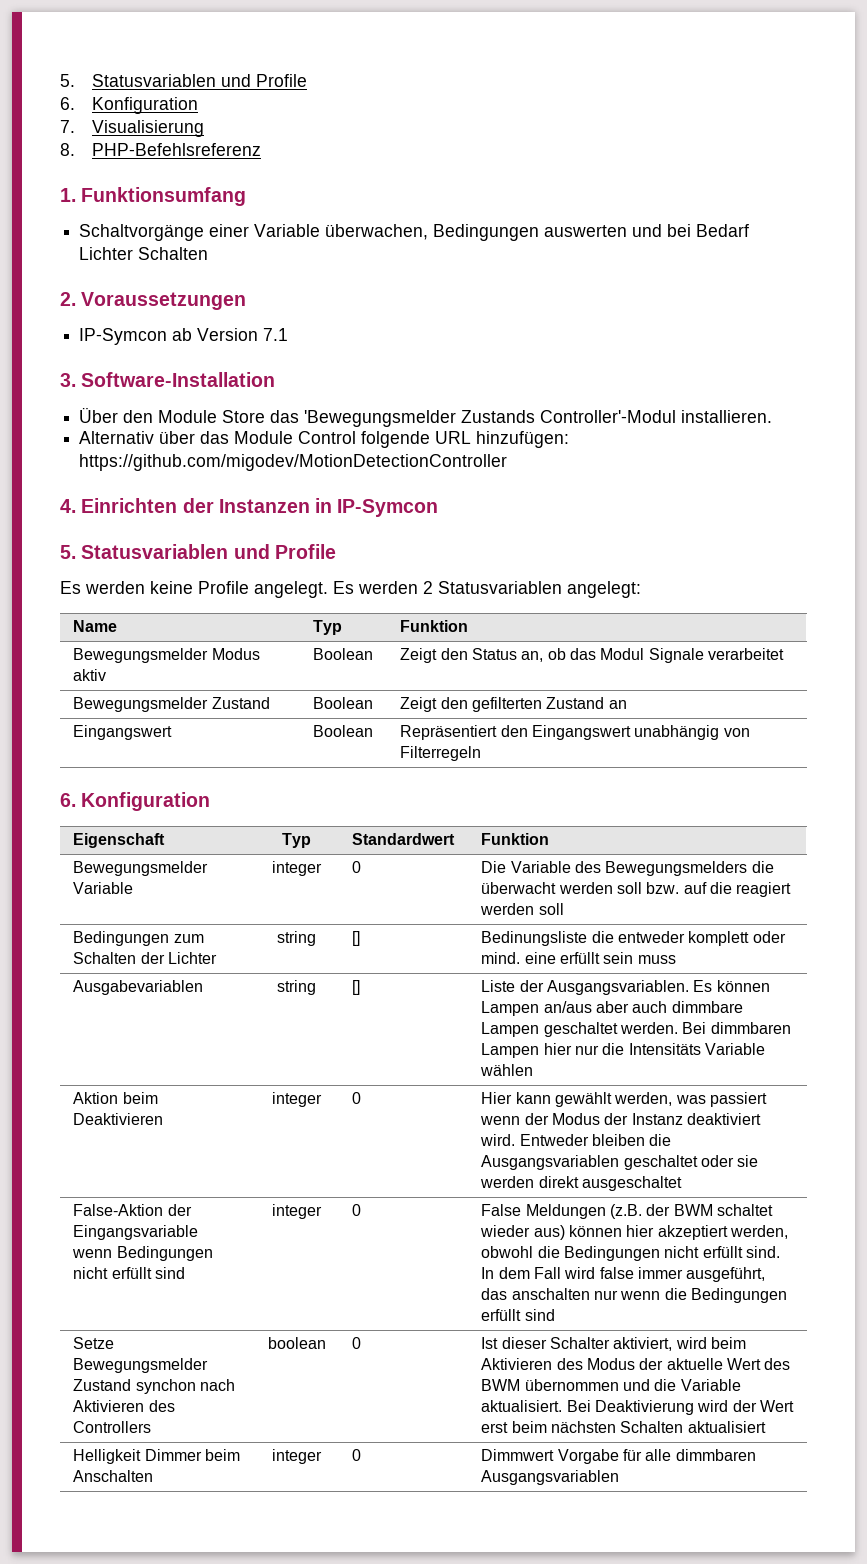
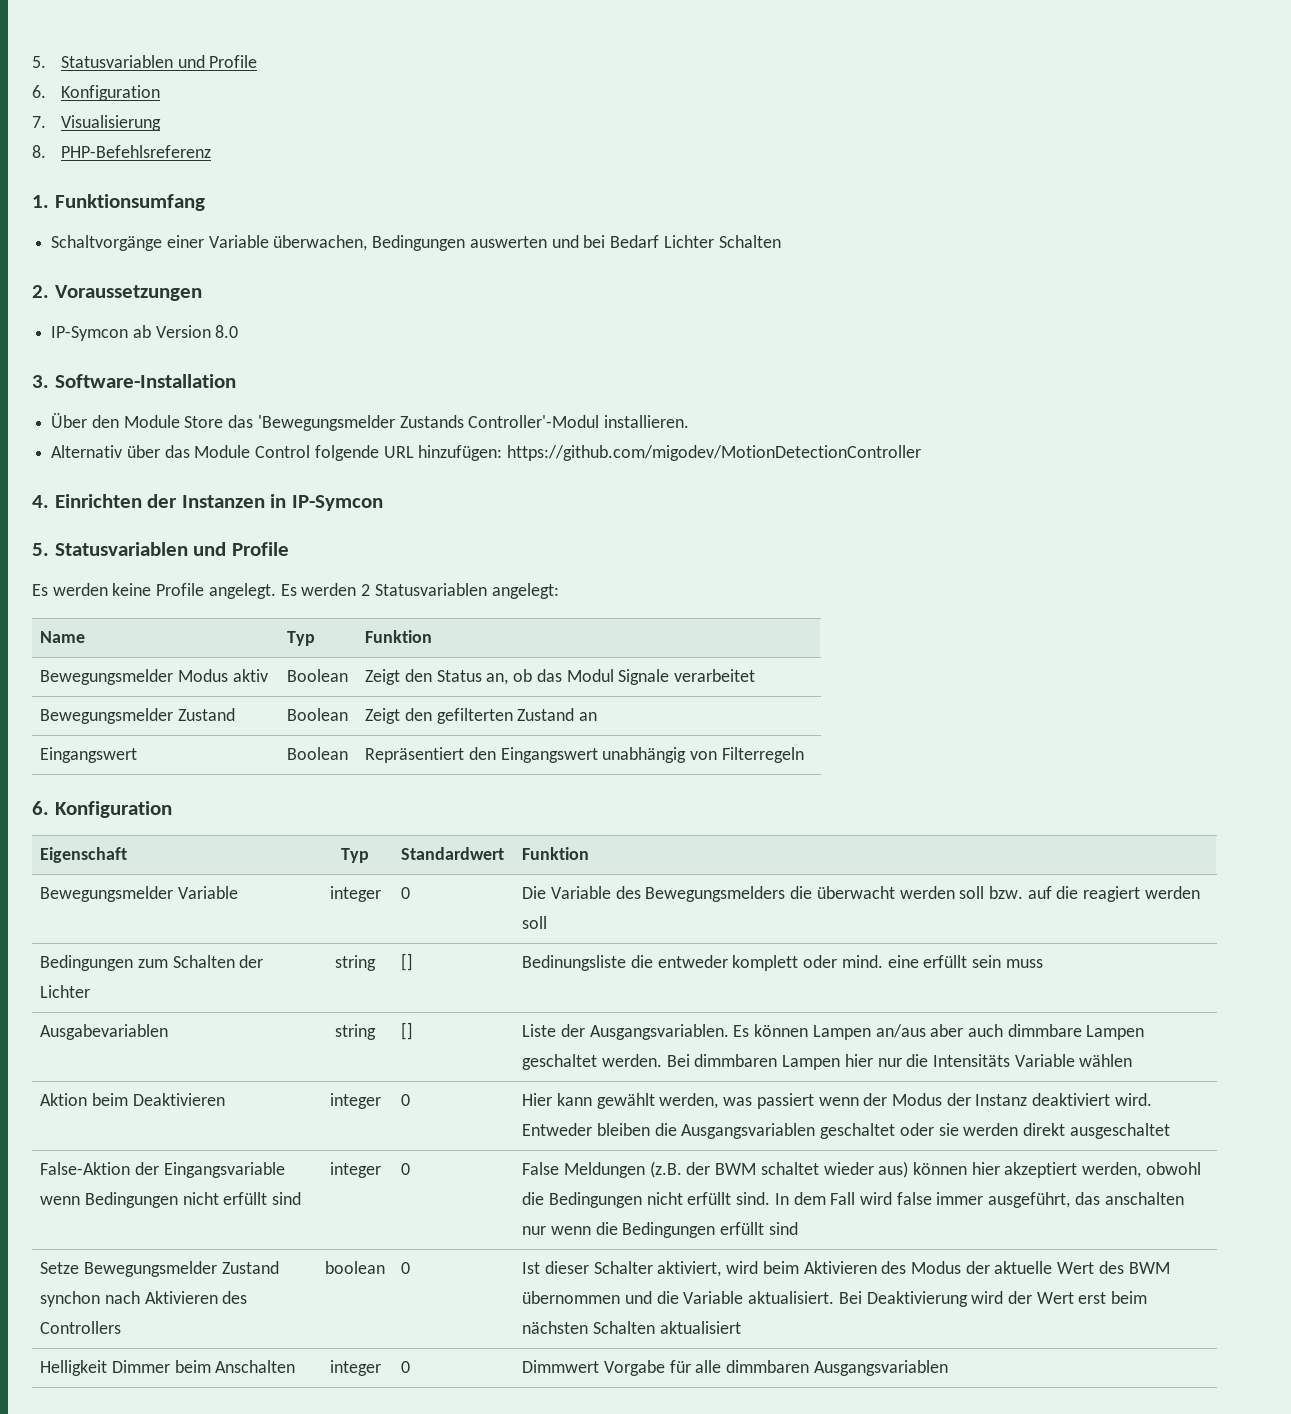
- IP-Symcon ab Version 7.1
+ IP-Symcon ab Version 8.0

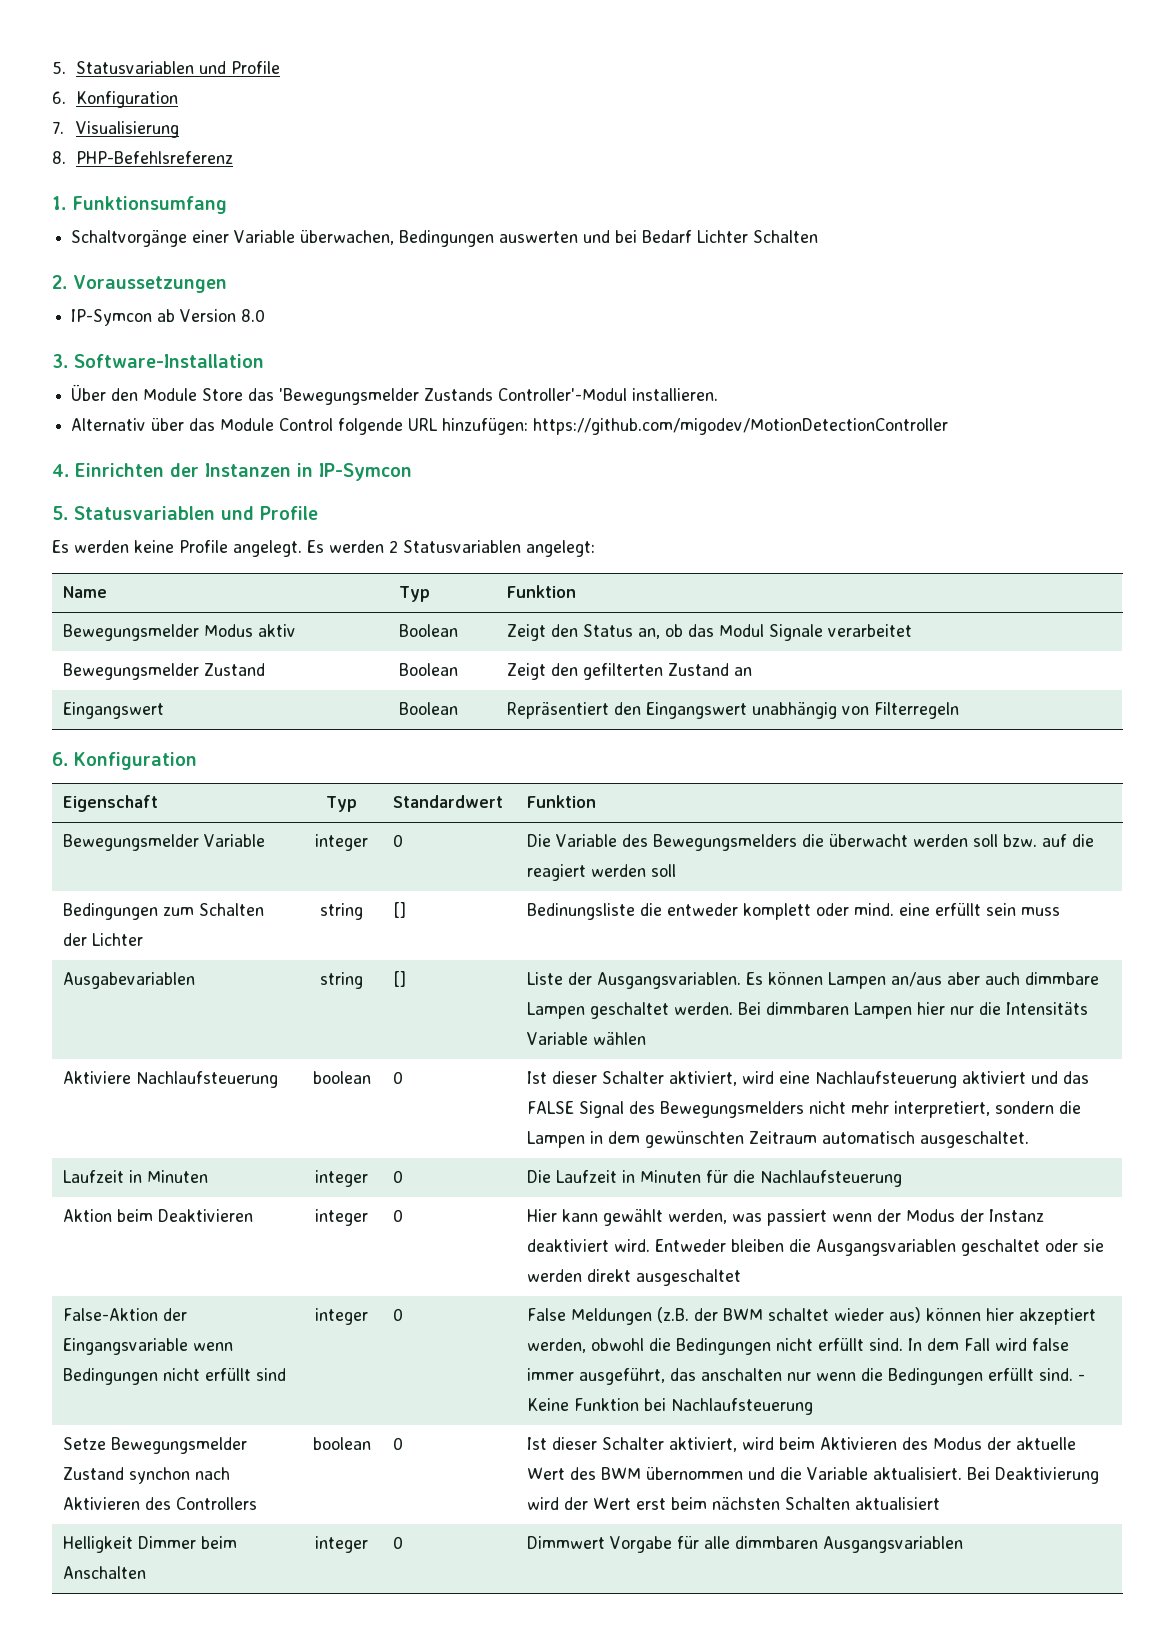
+ Aktiviere Nachlaufsteuerung | boolean | 0 | Ist dieser Schalter aktiviert, wird eine Nachlaufsteuerung aktiviert und das FALSE Signal des Bewegungsmelders nicht mehr interpretiert, sondern die Lampen in dem gewünschten Zeitraum automatisch ausgeschaltet.
+ Laufzeit in Minuten | integer | 0 | Die Laufzeit in Minuten für die Nachlaufsteuerung
- In dem Fall wird false immer ausgeführt, das anschalten nur wenn die Bedingungen erfüllt sind
+ In dem Fall wird false immer ausgeführt, das anschalten nur wenn die Bedingungen erfüllt sind. - Keine Funktion bei Nachlaufsteuerung

